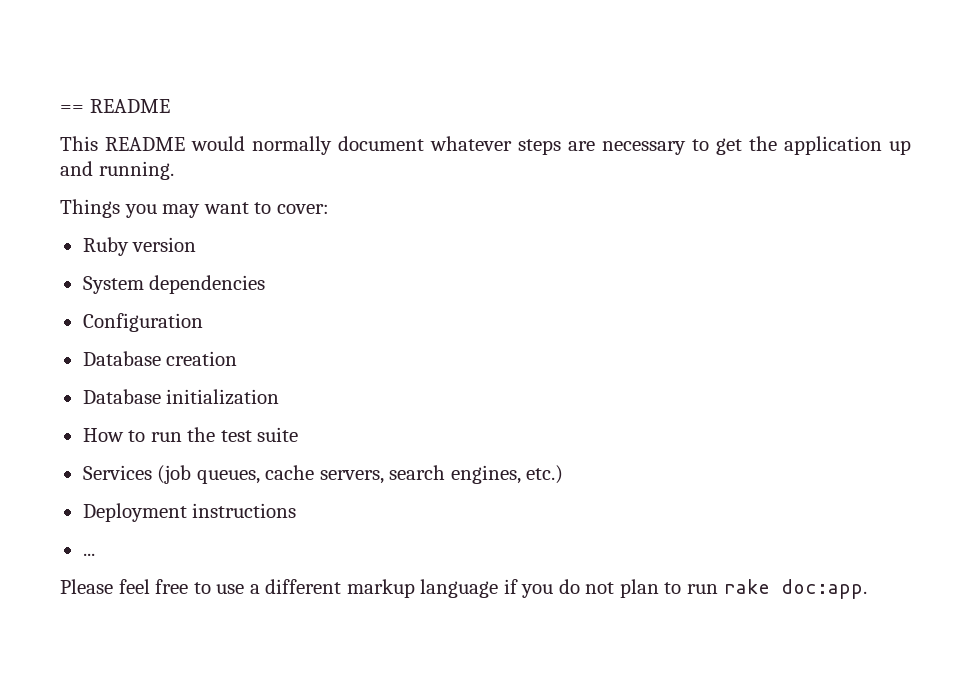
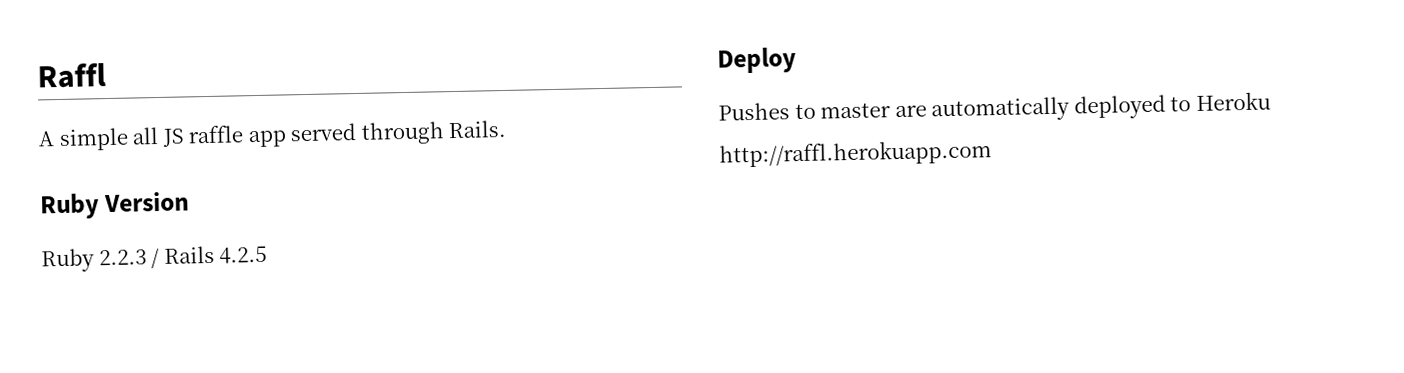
- == README
- This README would normally document whatever steps are necessary to get the application up and running.
- Things you may want to cover:
- Ruby version
- System dependencies
- Configuration
- Database creation
- Database initialization
- How to run the test suite
- Services (job queues, cache servers, search engines, etc.)
- Deployment instructions
- ...
- Please feel free to use a different markup language if you do not plan to run rake doc:app.
+ Raffl
+ A simple all JS raffle app served through Rails.
+ Ruby Version
+ Ruby 2.2.3 / Rails 4.2.5
+ Deploy
+ Pushes to master are automatically deployed to Heroku
+ http://raffl.herokuapp.com

